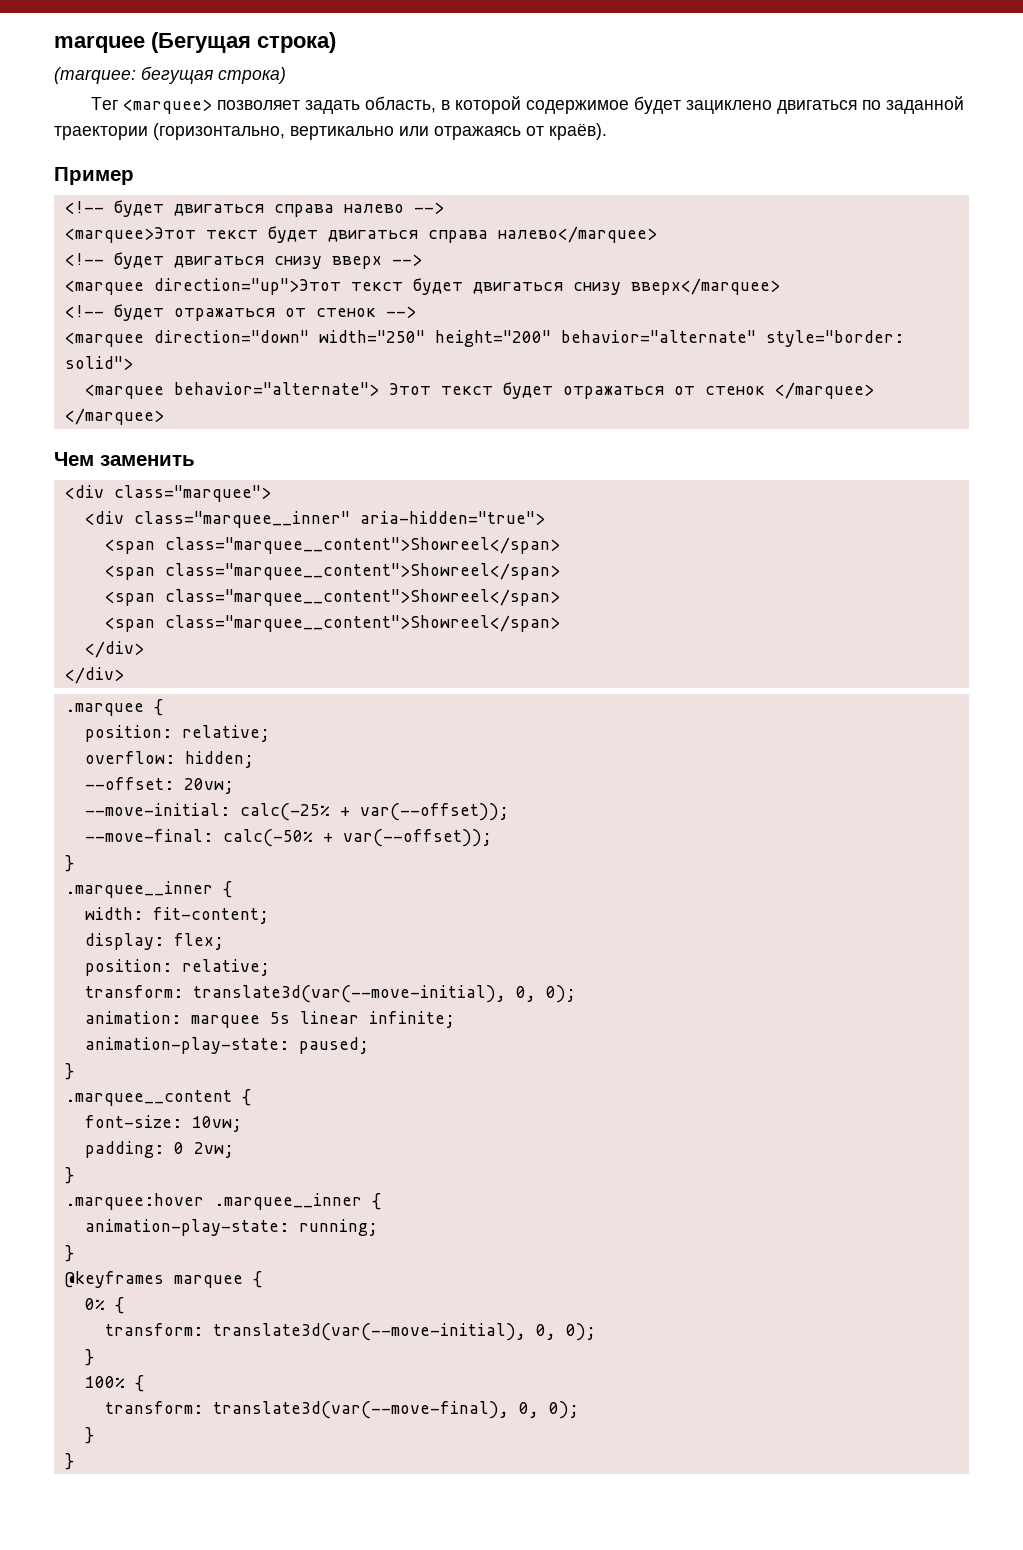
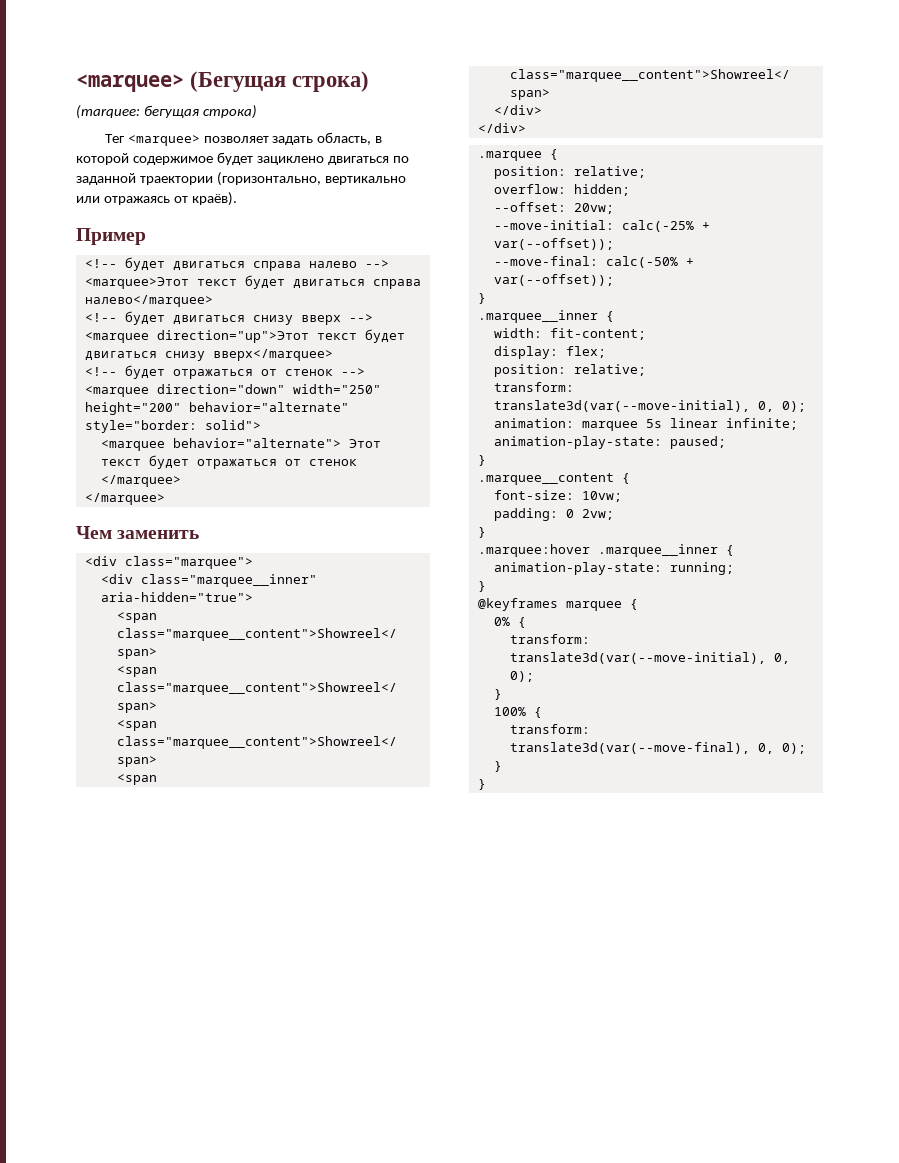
- marquee (Бегущая строка)
+ <marquee> (Бегущая строка)

